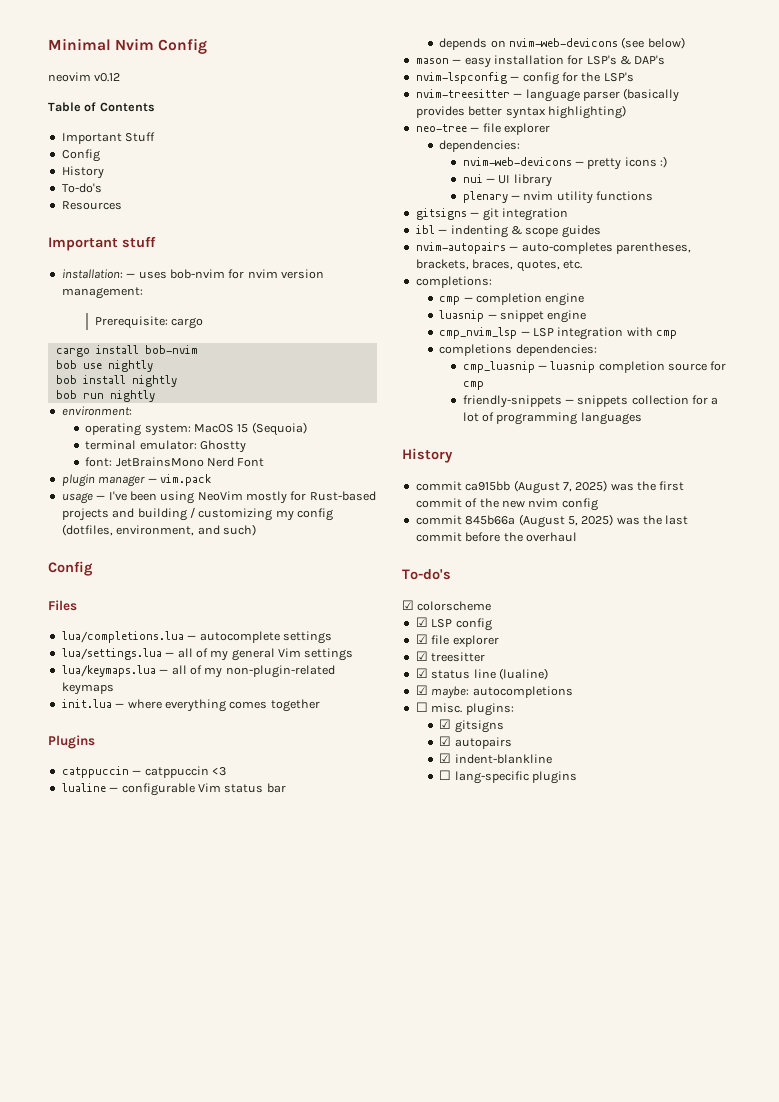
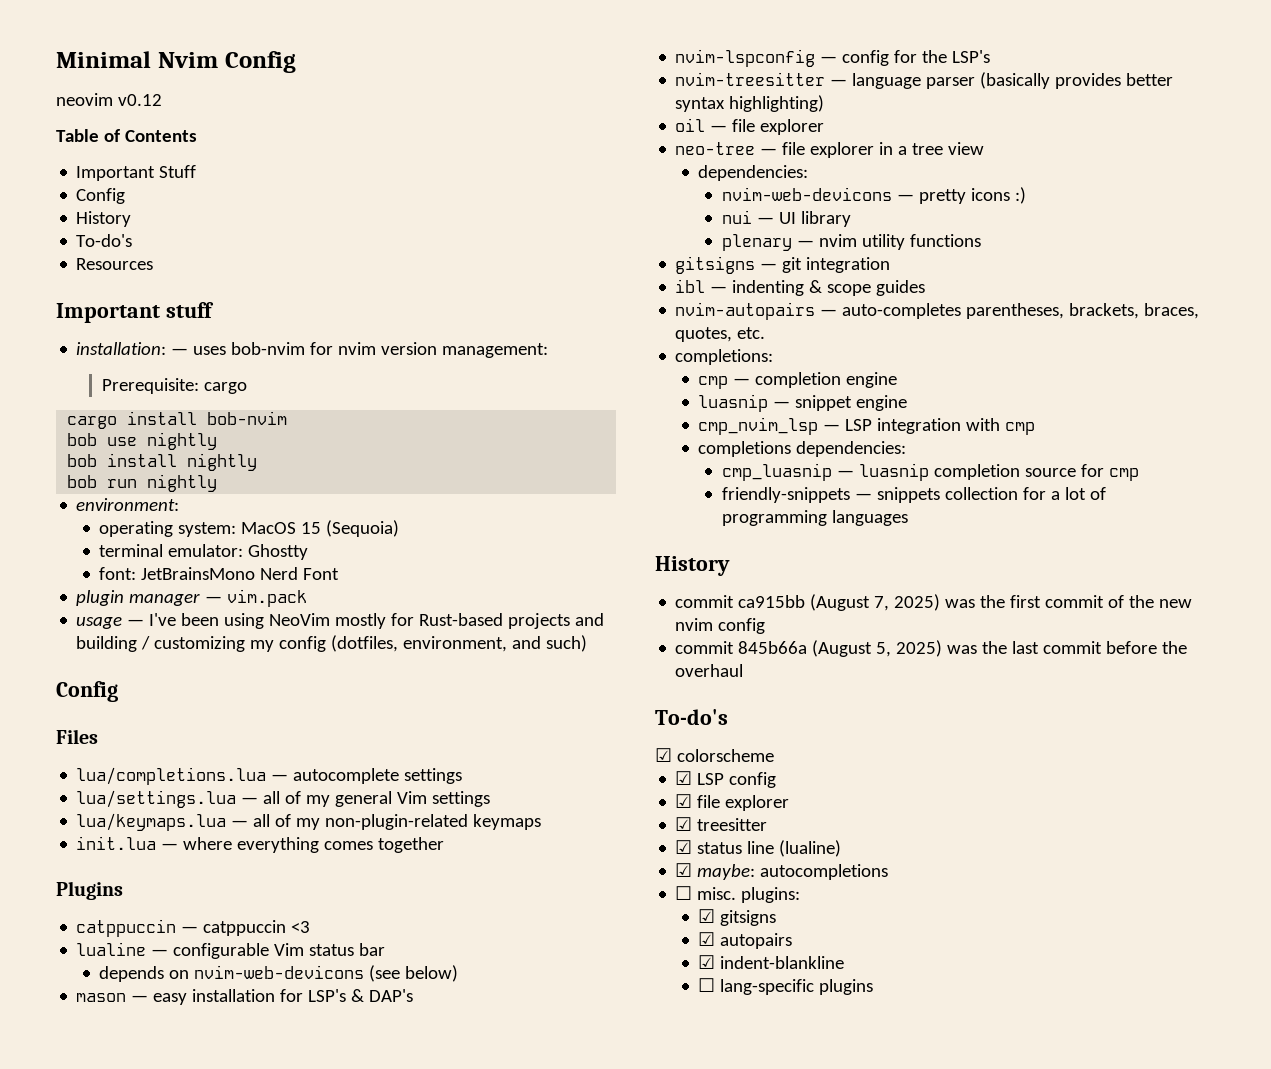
+ oil — file explorer
- neo-tree — file explorer
+ neo-tree — file explorer in a tree view

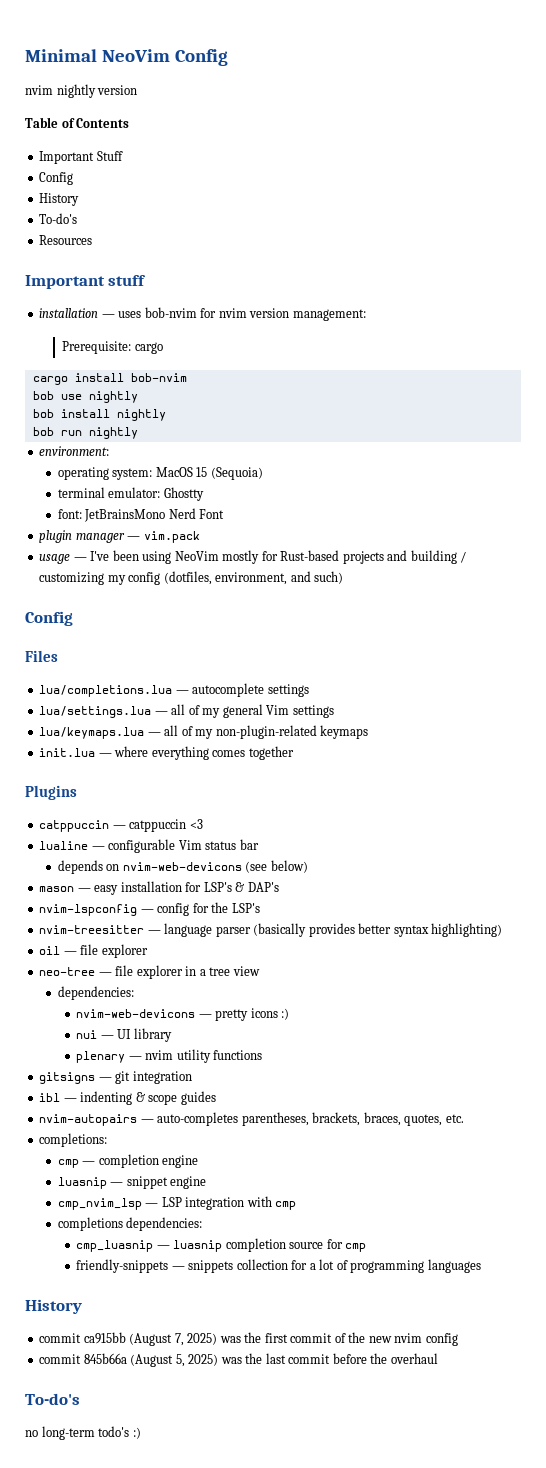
- Minimal Nvim Config
- neovim v0.12
+ Minimal NeoVim Config
+ nvim nightly version
- installation: — uses bob-nvim for nvim version management:
+ installation — uses bob-nvim for nvim version management:
- ☑ colorscheme
- ☑ LSP config
- ☑ file explorer
- ☑ treesitter
- ☑ status line (lualine)
- ☑ maybe: autocompletions
- ☐ misc. plugins:
- ☑ gitsigns
- ☑ autopairs
- ☑ indent-blankline
- ☐ lang-specific plugins
+ no long-term todo's :)

